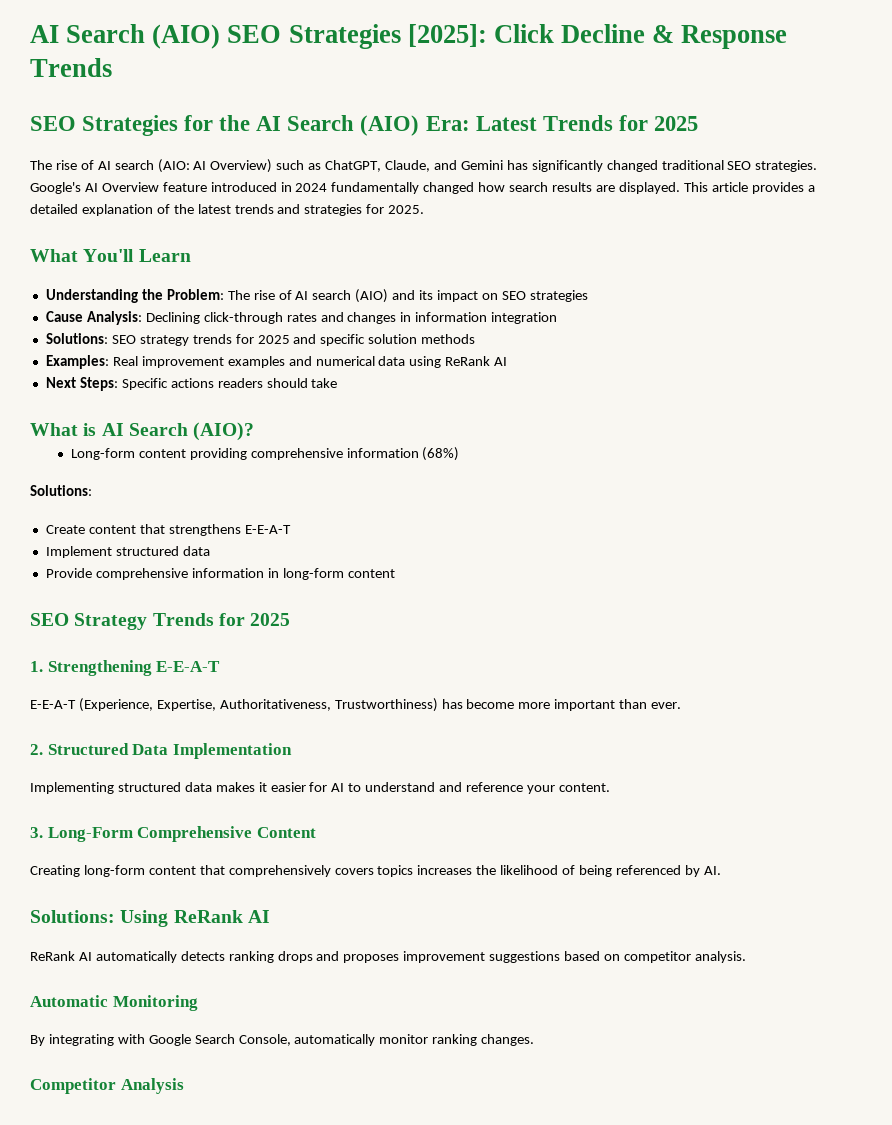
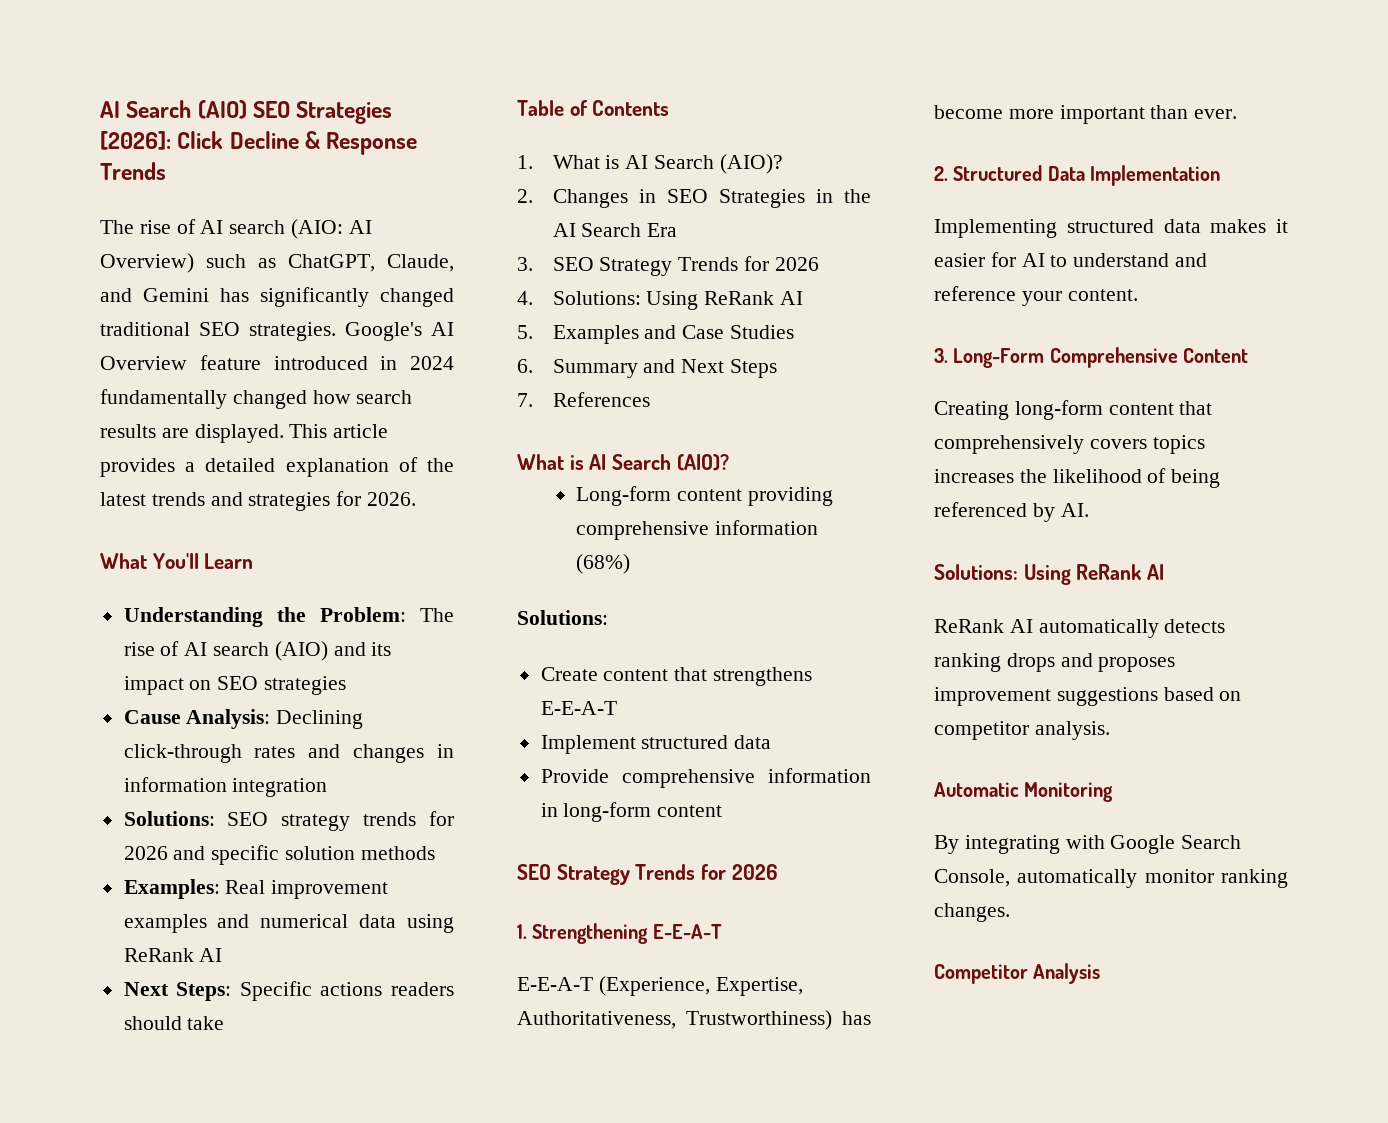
- AI Search (AIO) SEO Strategies [2025]: Click Decline & Response Trends
+ AI Search (AIO) SEO Strategies [2026]: Click Decline & Response Trends
- SEO Strategies for the AI Search (AIO) Era: Latest Trends for 2025
- This article provides a detailed explanation of the latest trends and strategies for 2025.
+ This article provides a detailed explanation of the latest trends and strategies for 2026.
- Solutions: SEO strategy trends for 2025 and specific solution methods
+ Solutions: SEO strategy trends for 2026 and specific solution methods
+ Table of Contents
+ 1. What is AI Search (AIO)?
+ 2. Changes in SEO Strategies in the AI Search Era
+ 3. SEO Strategy Trends for 2026
+ 4. Solutions: Using ReRank AI
+ 5. Examples and Case Studies
+ 6. Summary and Next Steps
+ 7. References
  Provide comprehensive information in long-form content
- SEO Strategy Trends for 2025
+ SEO Strategy Trends for 2026

